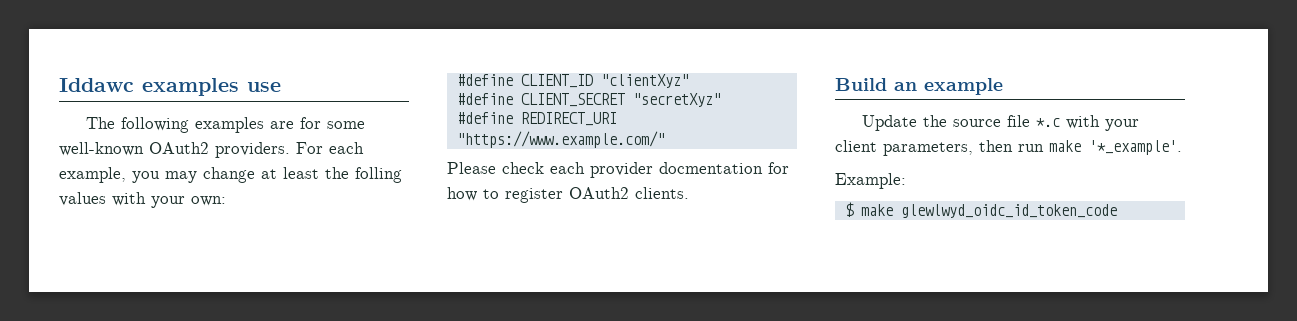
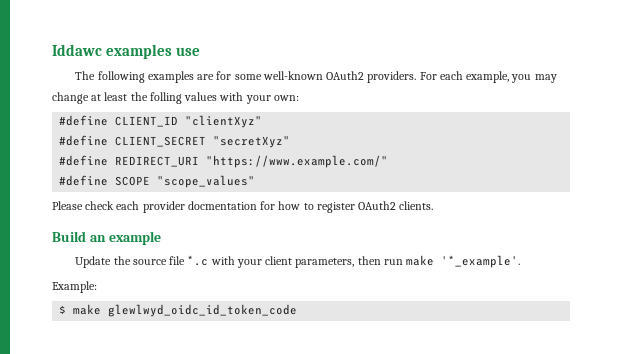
+ #define SCOPE "scope_values"

